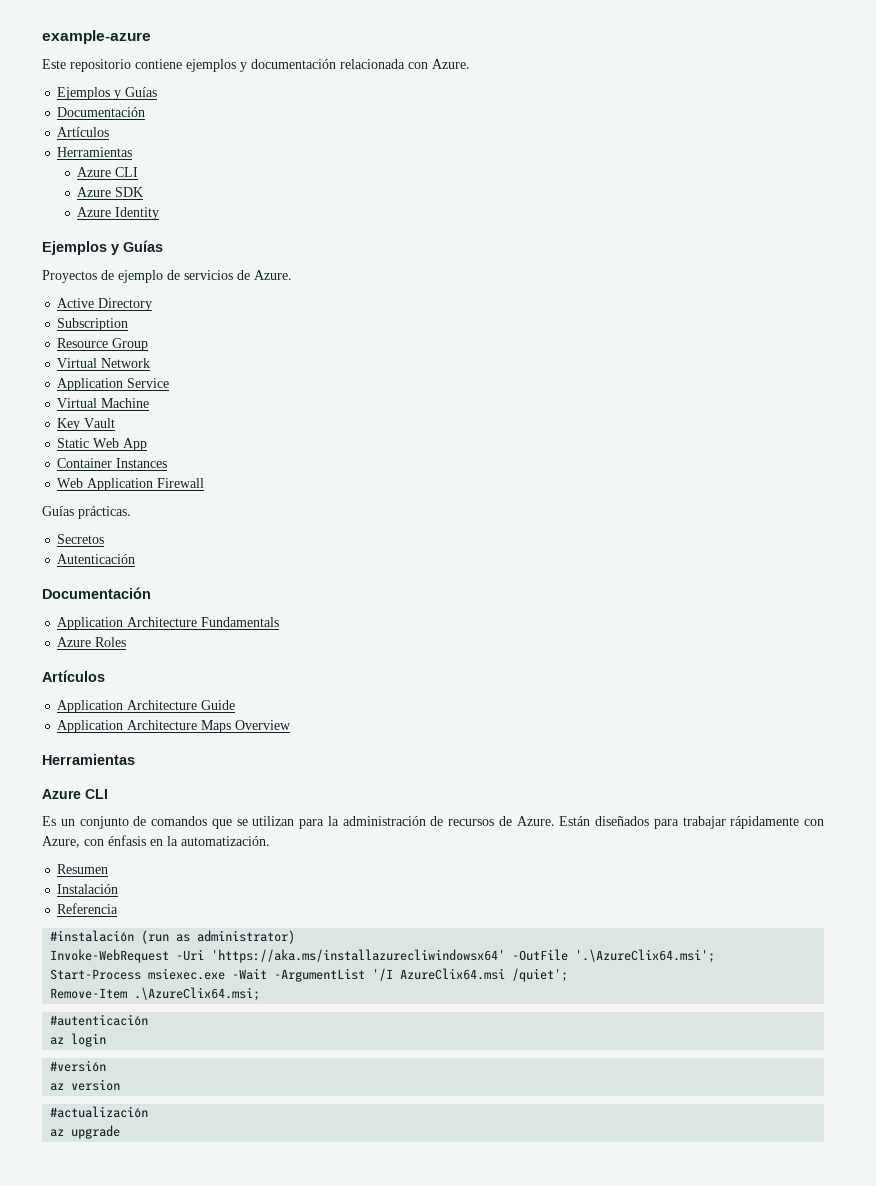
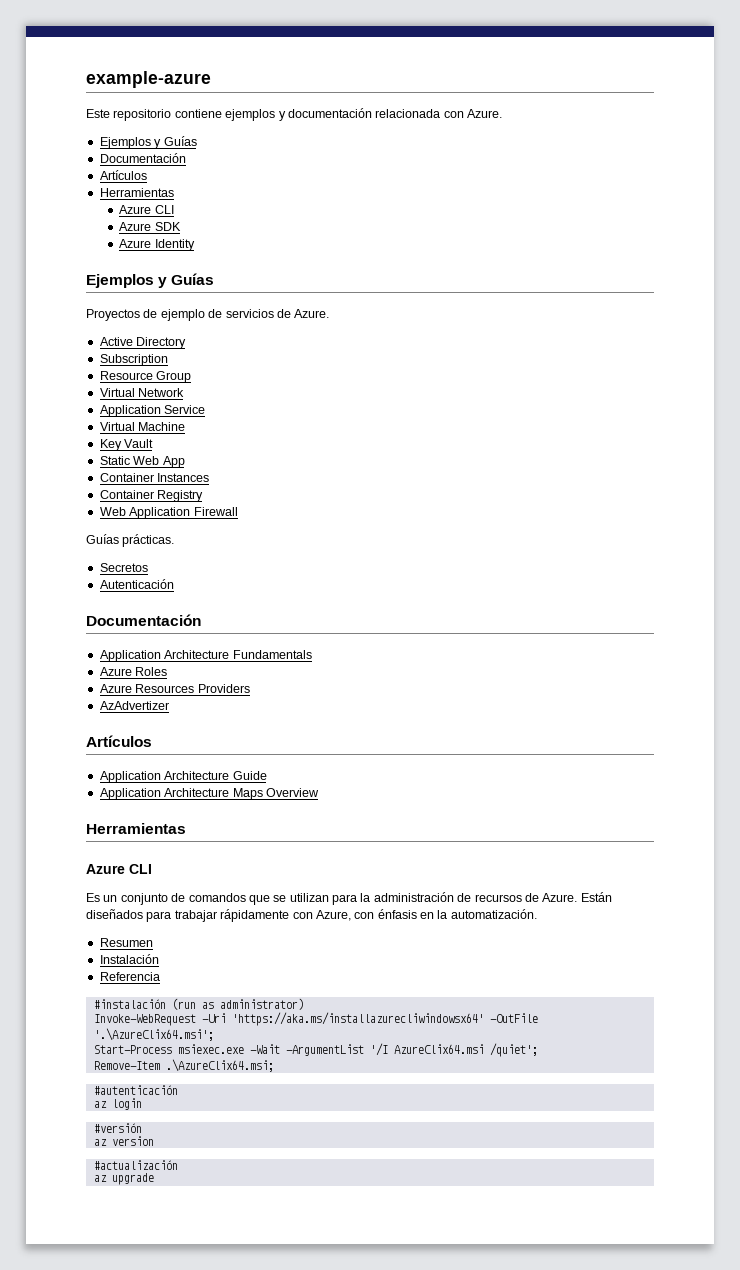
+ Container Registry
+ Azure Resources Providers
+ AzAdvertizer

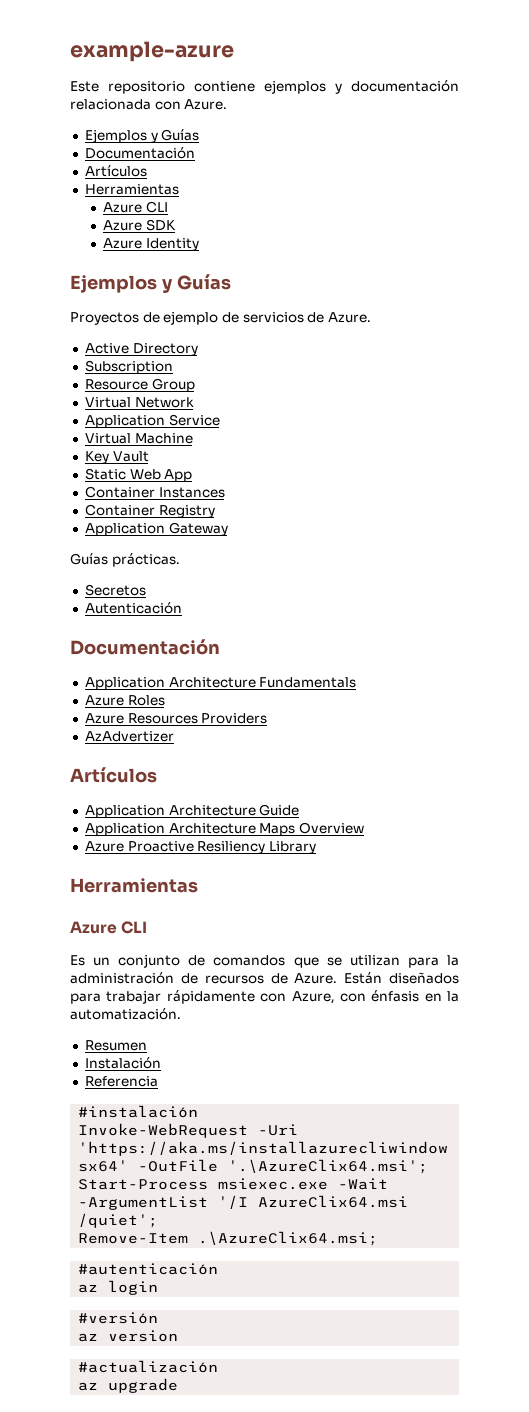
- Web Application Firewall
+ Application Gateway
+ Azure Proactive Resiliency Library
- #instalación (run as administrator)
+ #instalación

